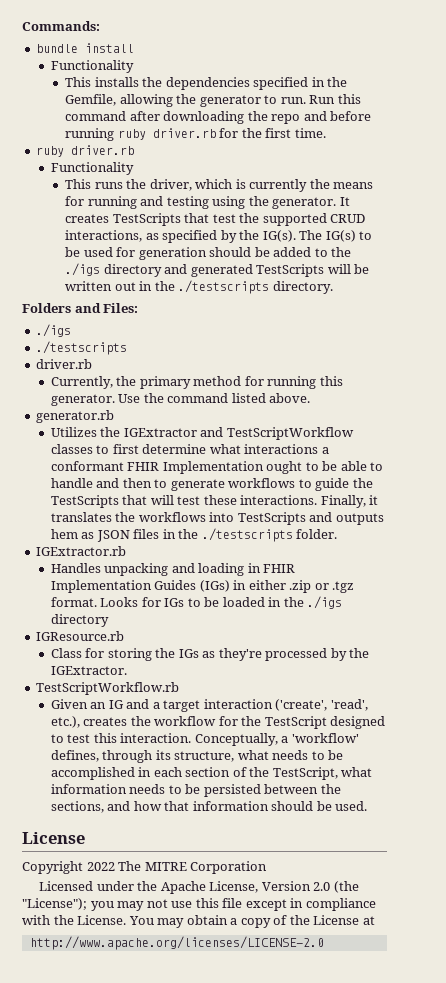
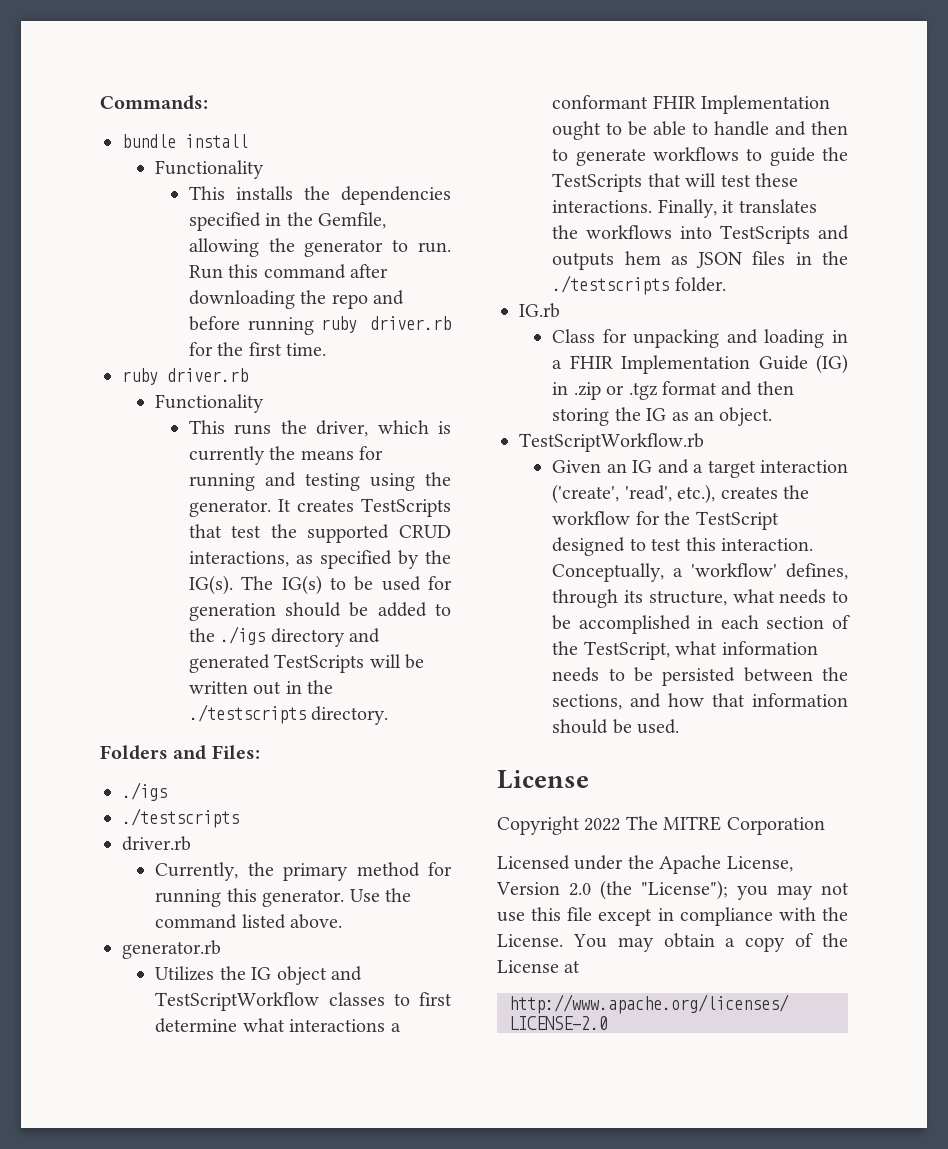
- Utilizes the IGExtractor and TestScriptWorkflow classes to first determine what interactions a conformant FHIR Implementation ought to be able to handle and then to generate workflows to guide the TestScripts that will test these interactions.
+ Utilizes the IG object and TestScriptWorkflow classes to first determine what interactions a conformant FHIR Implementation ought to be able to handle and then to generate workflows to guide the TestScripts that will test these interactions.
- IGExtractor.rb
- Handles unpacking and loading in FHIR Implementation Guides (IGs) in either .zip or .tgz format. Looks for IGs to be loaded in the ./igs directory
- IGResource.rb
- Class for storing the IGs as they're processed by the IGExtractor.
+ IG.rb
+ Class for unpacking and loading in a FHIR Implementation Guide (IG) in .zip or .tgz format and then storing the IG as an object.

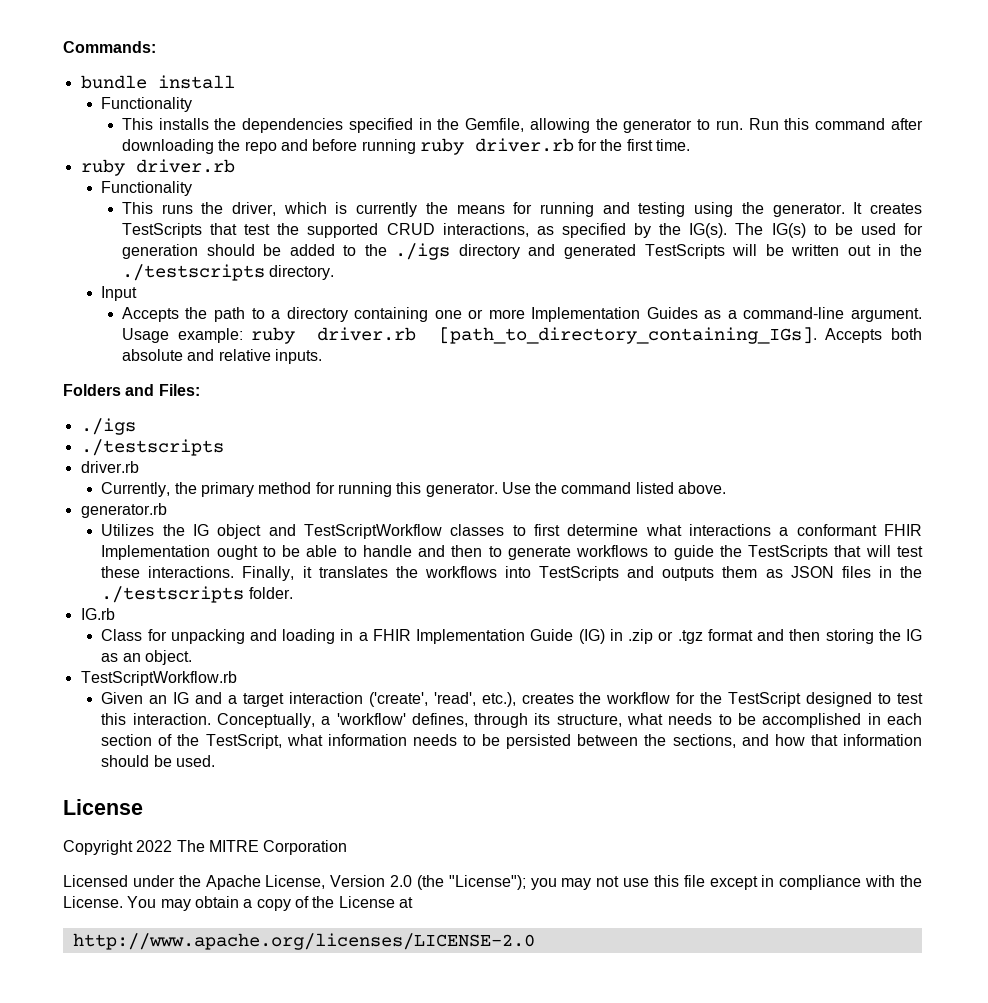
+ Input
+ Accepts the path to a directory containing one or more Implementation Guides as a command-line argument. Usage example: ruby driver.rb [path_to_directory_containing_IGs]. Accepts both absolute and relative inputs.
- Finally, it translates the workflows into TestScripts and outputs hem as JSON files in the ./testscripts folder.
+ Finally, it translates the workflows into TestScripts and outputs them as JSON files in the ./testscripts folder.

